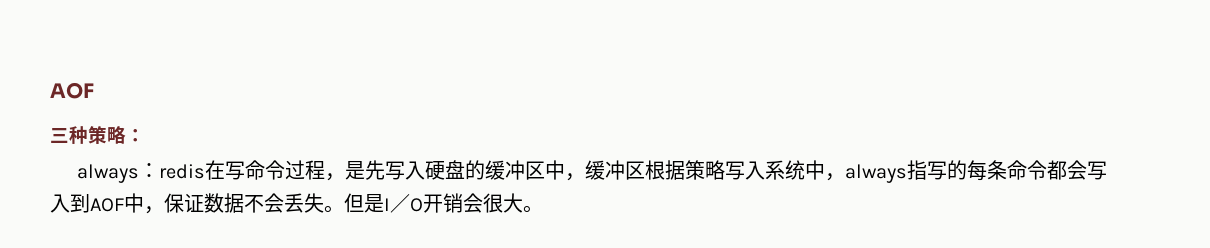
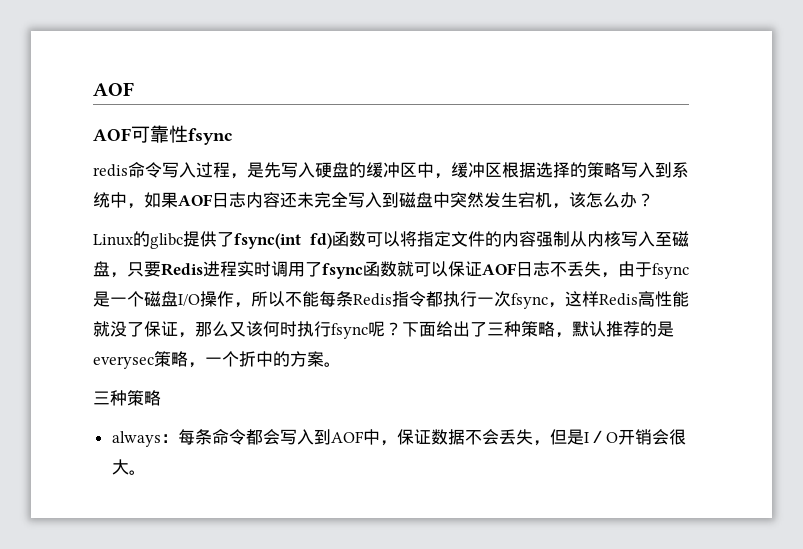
- 三种策略：
- always：redis在写命令过程，是先写入硬盘的缓冲区中，缓冲区根据策略写入系统中，always指写的每条命令都会写入到AOF中，保证数据不会丢失。但是I／O开销会很大。
+ AOF可靠性fsync
+ redis命令写入过程，是先写入硬盘的缓冲区中，缓冲区根据选择的策略写入到系统中，如果AOF日志内容还未完全写入到磁盘中突然发生宕机，该怎么办？
+ Linux的glibc提供了fsync(int fd)函数可以将指定文件的内容强制从内核写入至磁盘，只要Redis进程实时调用了fsync函数就可以保证AOF日志不丢失，由于fsync是一个磁盘I/O操作，所以不能每条Redis指令都执行一次fsync，这样Redis高性能就没了保证，那么又该何时执行fsync呢？下面给出了三种策略，默认推荐的是everysec策略，一个折中的方案。
+ 三种策略
+ always：每条命令都会写入到AOF中，保证数据不会丢失，但是I／O开销会很大。

